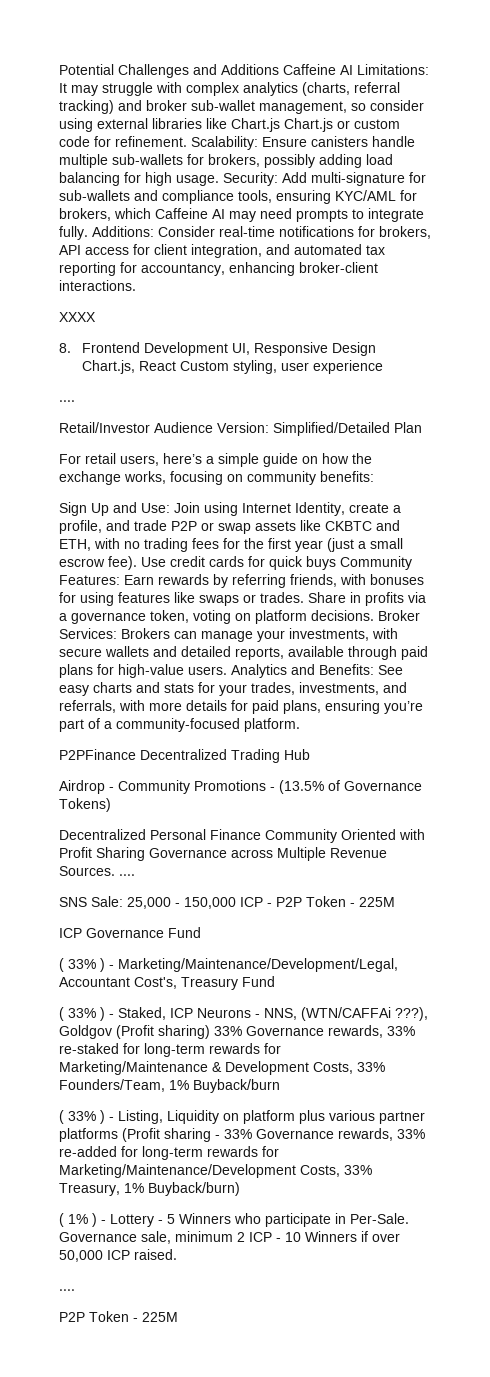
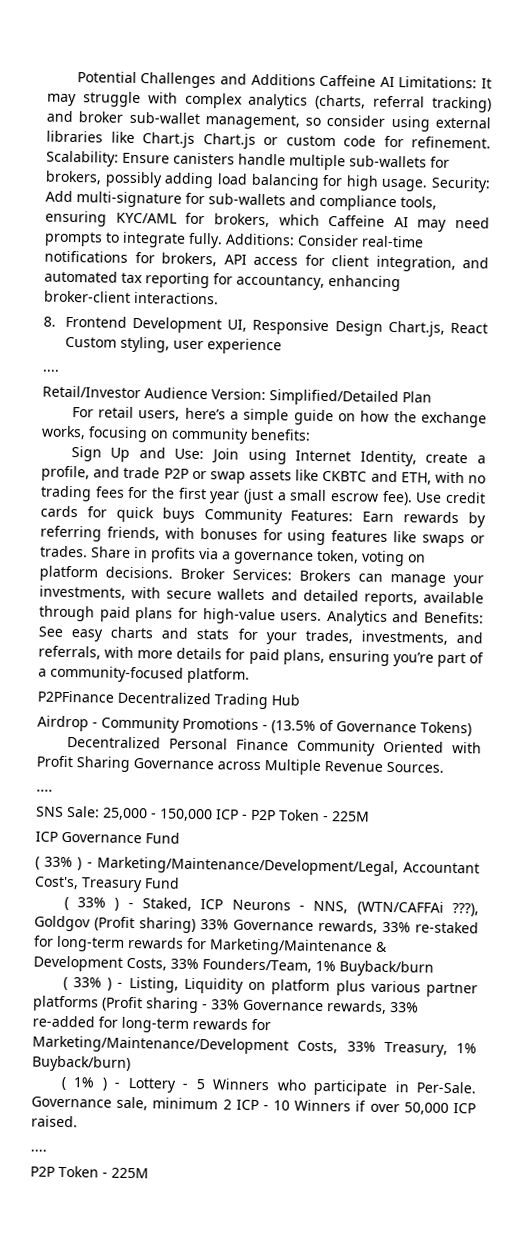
- XXXX
- Decentralized Personal Finance Community Oriented with Profit Sharing Governance across Multiple Revenue Sources. ....
+ Decentralized Personal Finance Community Oriented with Profit Sharing Governance across Multiple Revenue Sources.
+ ....

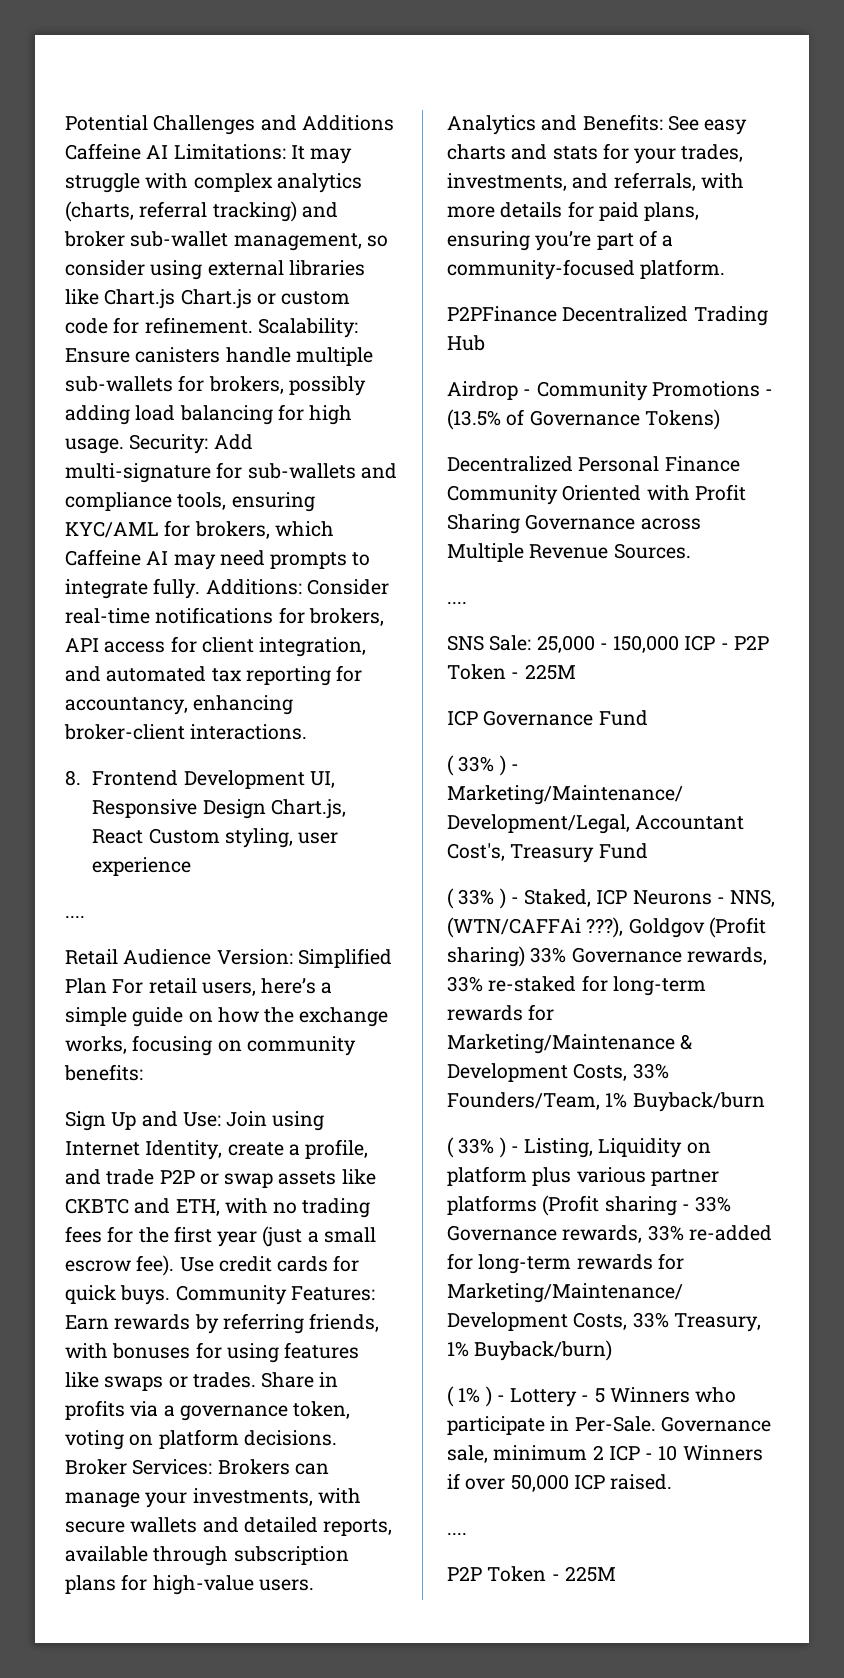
- Retail/Investor Audience Version: Simplified/Detailed Plan
- For retail users, here’s a simple guide on how the exchange works, focusing on community benefits:
+ Retail Audience Version: Simplified Plan For retail users, here’s a simple guide on how the exchange works, focusing on community benefits:
- Use credit cards for quick buys Community Features: Earn rewards by referring friends, with bonuses for using features like swaps or trades.
+ Use credit cards for quick buys. Community Features: Earn rewards by referring friends, with bonuses for using features like swaps or trades.
- Broker Services: Brokers can manage your investments, with secure wallets and detailed reports, available through paid plans for high-value users.
+ Broker Services: Brokers can manage your investments, with secure wallets and detailed reports, available through subscription plans for high-value users.

